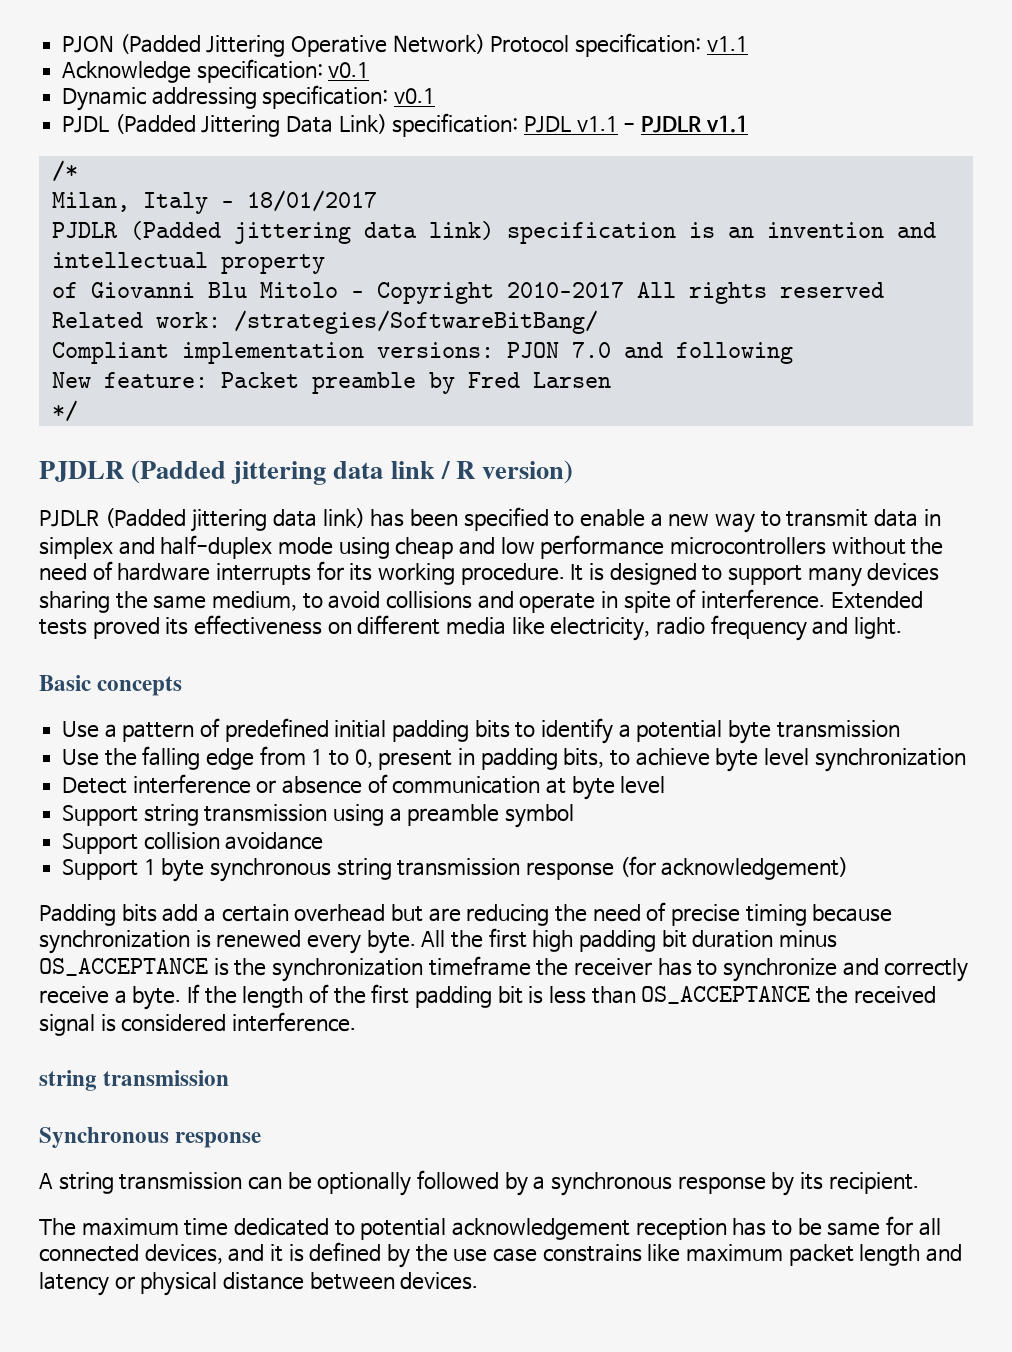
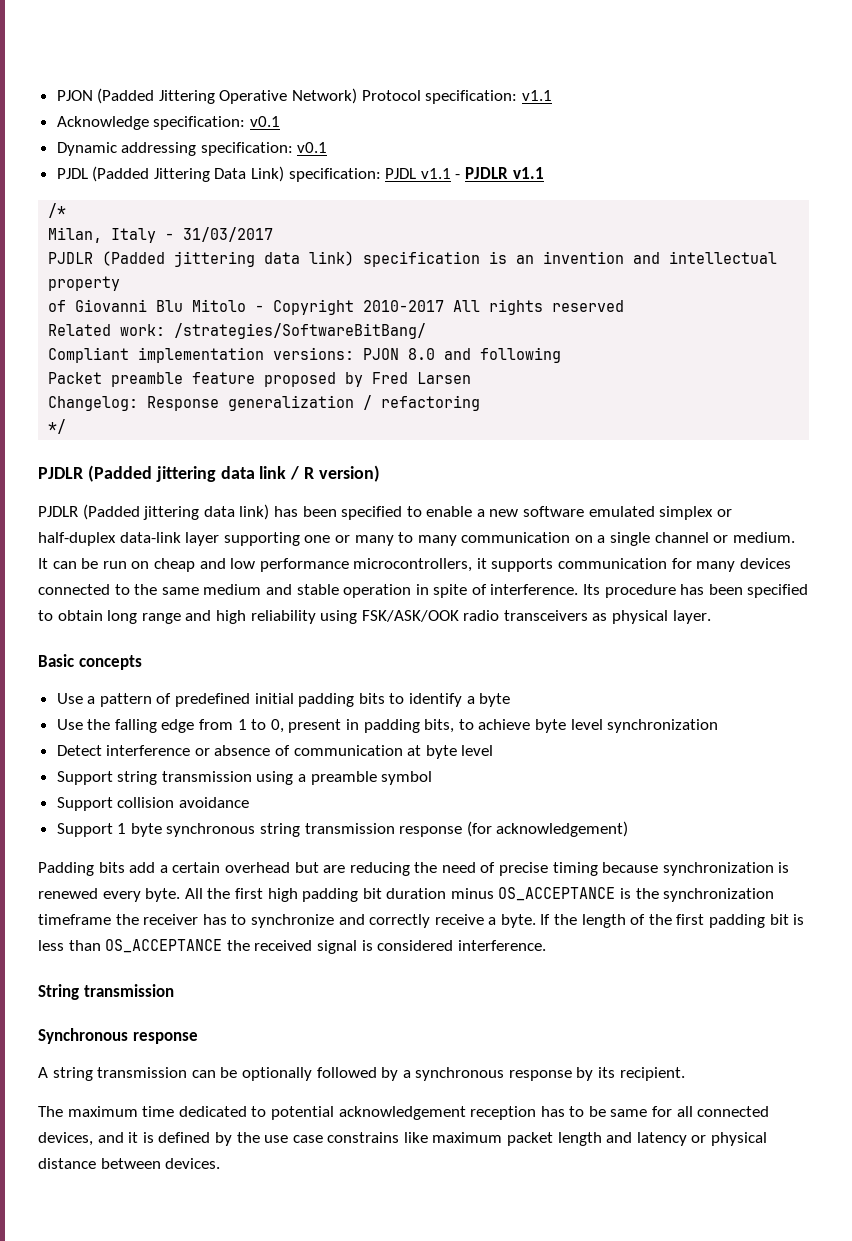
- Milan, Italy - 18/01/2017
+ Milan, Italy - 31/03/2017
- Compliant implementation versions: PJON 7.0 and following
+ Compliant implementation versions: PJON 8.0 and following
- New feature: Packet preamble by Fred Larsen
+ Packet preamble feature proposed by Fred Larsen
+ Changelog: Response generalization / refactoring
- PJDLR (Padded jittering data link) has been specified to enable a new way to transmit data in simplex and half-duplex mode using cheap and low performance microcontrollers without the need of hardware interrupts for its working procedure. It is designed to support many devices sharing the same medium, to avoid collisions and operate in spite of interference. Extended tests proved its effectiveness on different media like electricity, radio frequency and light.
+ PJDLR (Padded jittering data link) has been specified to enable a new software emulated simplex or half-duplex data-link layer supporting one or many to many communication on a single channel or medium. It can be run on cheap and low performance microcontrollers, it supports communication for many devices connected to the same medium and stable operation in spite of interference. Its procedure has been specified to obtain long range and high reliability using FSK/ASK/OOK radio transceivers as physical layer.
- Use a pattern of predefined initial padding bits to identify a potential byte transmission
+ Use a pattern of predefined initial padding bits to identify a byte
  If the length of the first padding bit is less than OS_ACCEPTANCE the received signal is considered interference.
- string transmission
+ String transmission

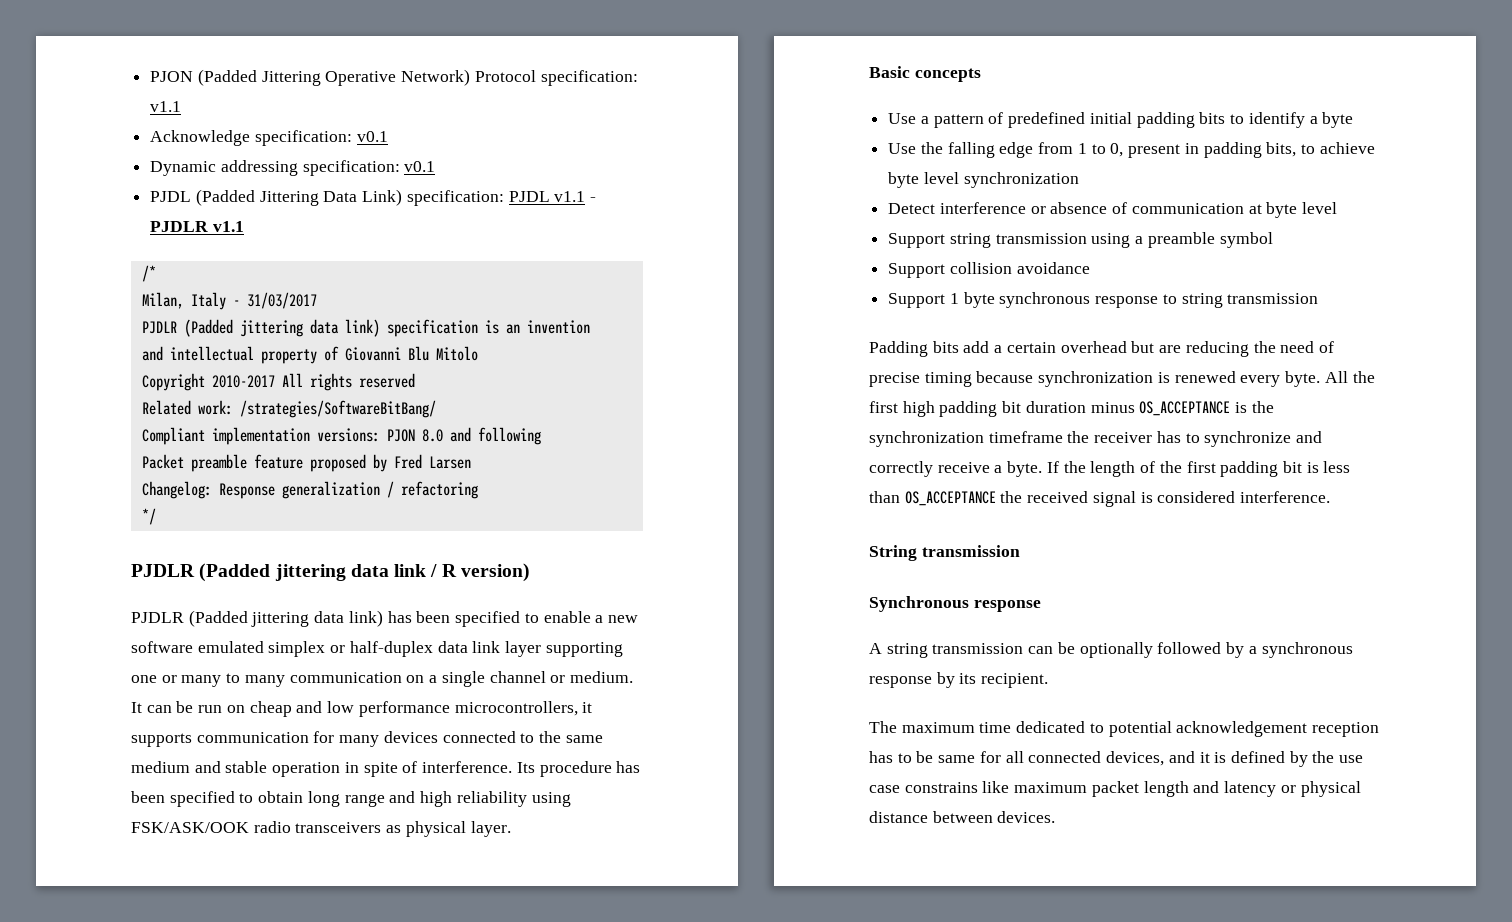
- PJDLR (Padded jittering data link) specification is an invention and intellectual property
- of Giovanni Blu Mitolo - Copyright 2010-2017 All rights reserved
+ PJDLR (Padded jittering data link) specification is an invention
+ and intellectual property of Giovanni Blu Mitolo
+ Copyright 2010-2017 All rights reserved
- PJDLR (Padded jittering data link) has been specified to enable a new software emulated simplex or half-duplex data-link layer supporting one or many to many communication on a single channel or medium.
+ PJDLR (Padded jittering data link) has been specified to enable a new software emulated simplex or half-duplex data link layer supporting one or many to many communication on a single channel or medium.
- Support 1 byte synchronous string transmission response (for acknowledgement)
+ Support 1 byte synchronous response to string transmission

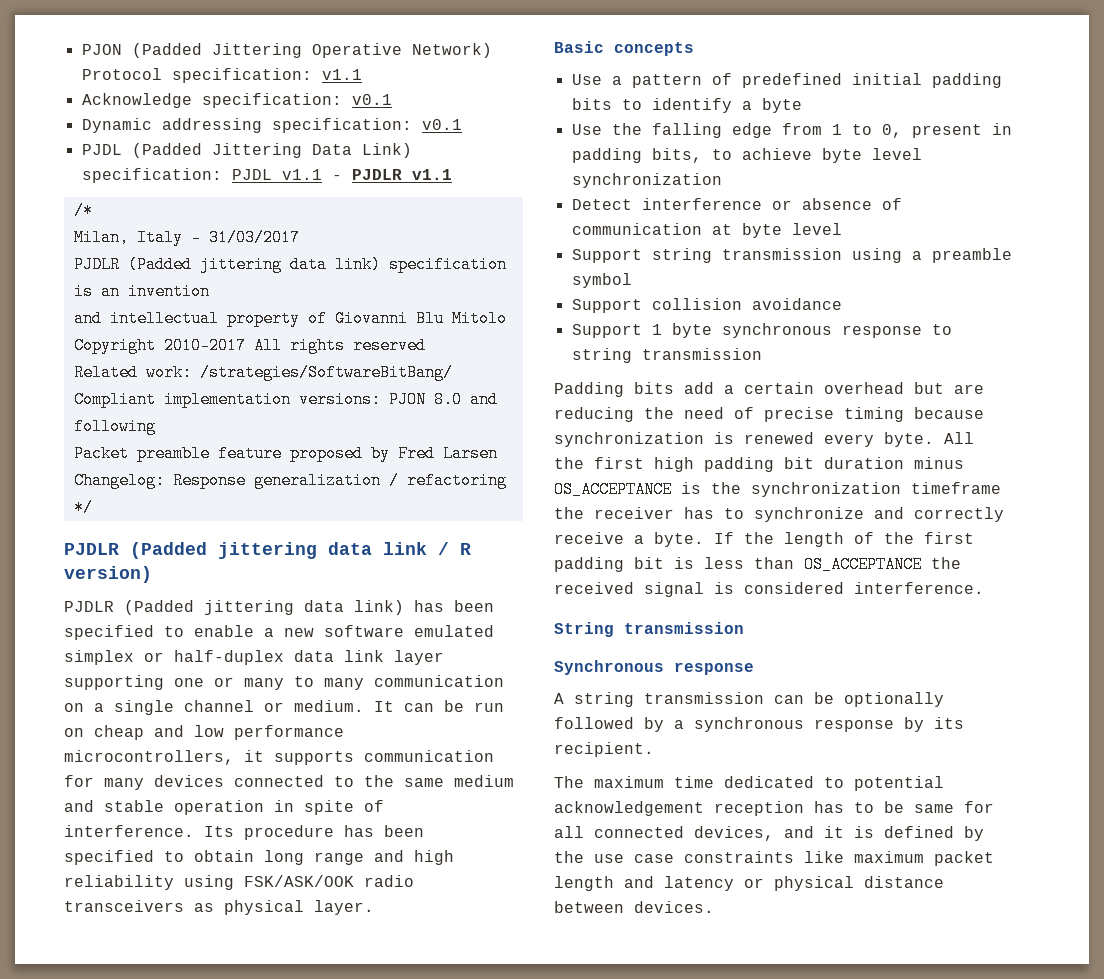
- The maximum time dedicated to potential acknowledgement reception has to be same for all connected devices, and it is defined by the use case constrains like maximum packet length and latency or physical distance between devices.
+ The maximum time dedicated to potential acknowledgement reception has to be same for all connected devices, and it is defined by the use case constraints like maximum packet length and latency or physical distance between devices.

